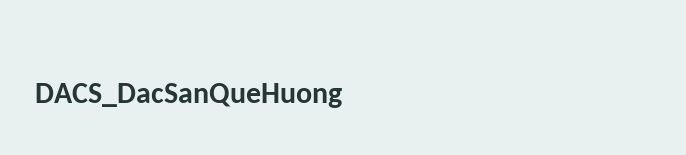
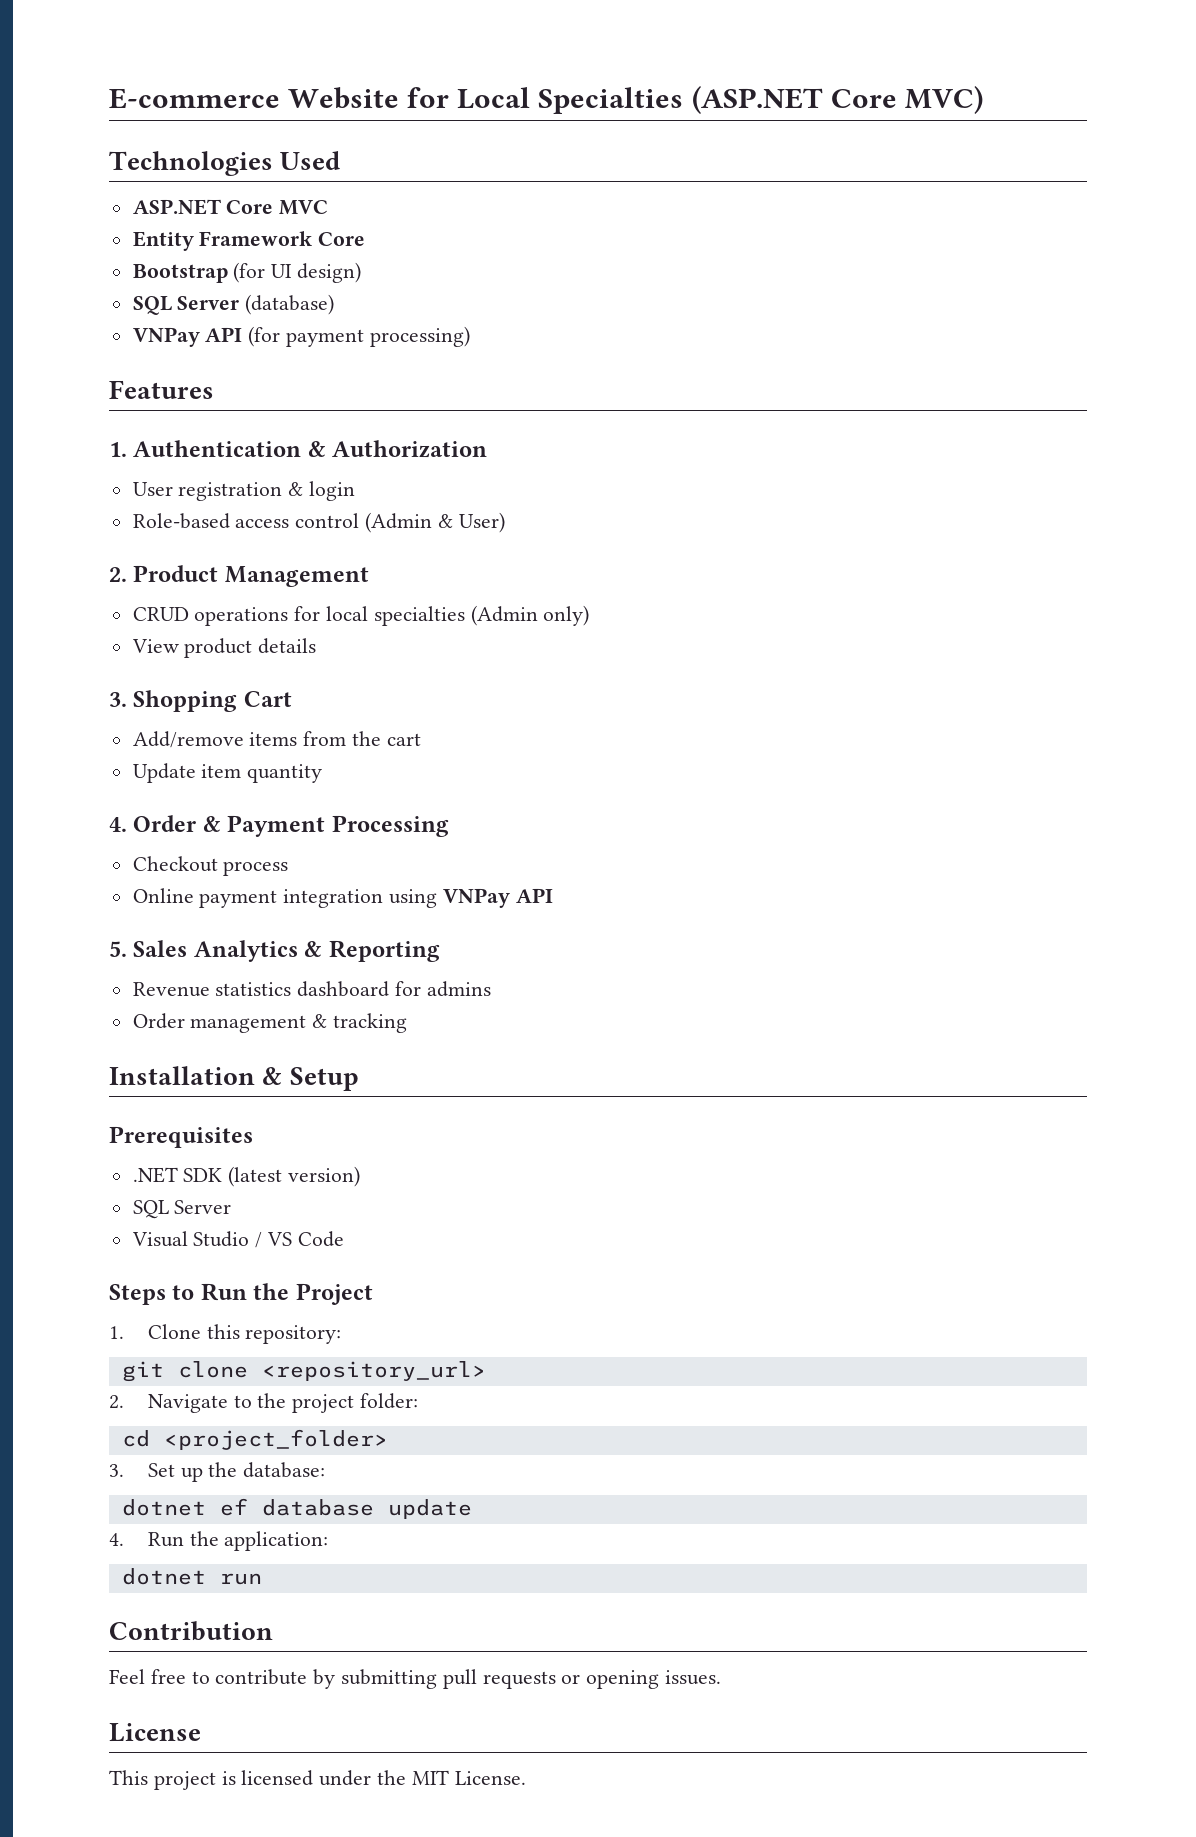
- DACS_DacSanQueHuong
+ E-commerce Website for Local Specialties (ASP.NET Core MVC)
+ Technologies Used
+ ASP.NET Core MVC
+ Entity Framework Core
+ Bootstrap (for UI design)
+ SQL Server (database)
+ VNPay API (for payment processing)
+ Features
+ 1. Authentication & Authorization
+ User registration & login
+ Role-based access control (Admin & User)
+ 2. Product Management
+ CRUD operations for local specialties (Admin only)
+ View product details
+ 3. Shopping Cart
+ Add/remove items from the cart
+ Update item quantity
+ 4. Order & Payment Processing
+ Checkout process
+ Online payment integration using VNPay API
+ 5. Sales Analytics & Reporting
+ Revenue statistics dashboard for admins
+ Order management & tracking
+ Installation & Setup
+ Prerequisites
+ .NET SDK (latest version)
+ SQL Server
+ Visual Studio / VS Code
+ Steps to Run the Project
+ 1. Clone this repository:
+ git clone <repository_url>
+ 2. Navigate to the project folder:
+ cd <project_folder>
+ 3. Set up the database:
+ dotnet ef database update
+ 4. Run the application:
+ dotnet run
+ Contribution
+ Feel free to contribute by submitting pull requests or opening issues.
+ License
+ This project is licensed under the MIT License.

